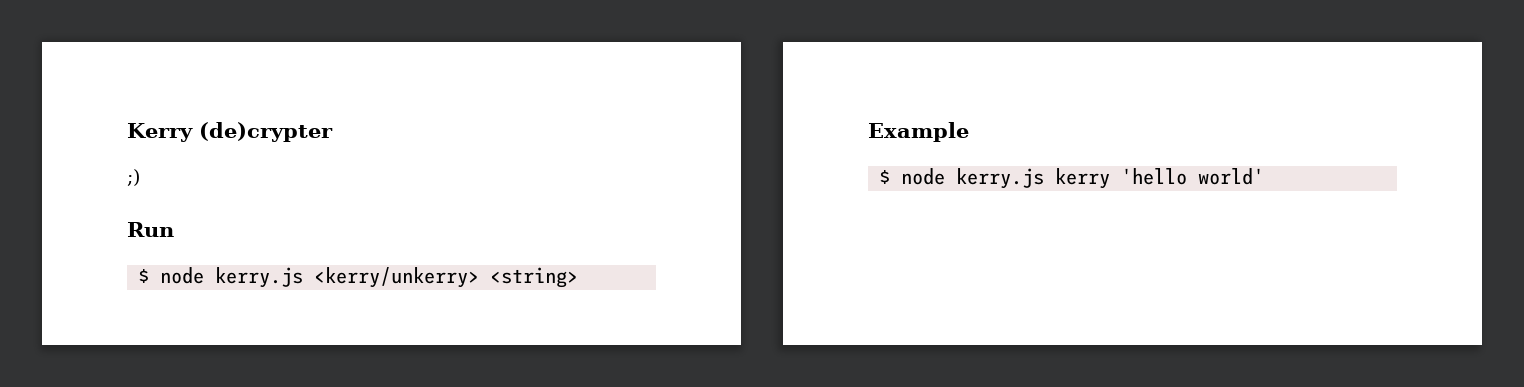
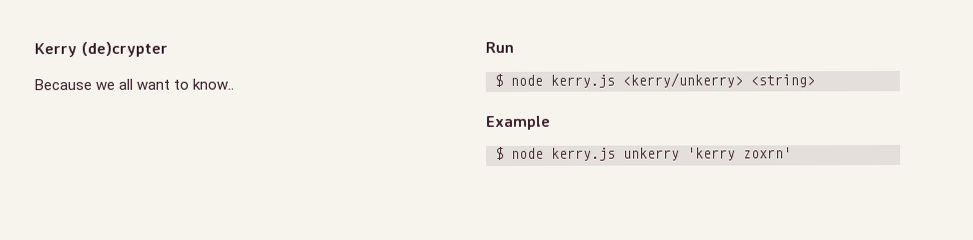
- ;)
+ Because we all want to know..
- $ node kerry.js kerry 'hello world'
+ $ node kerry.js unkerry 'kerry zoxrn'

